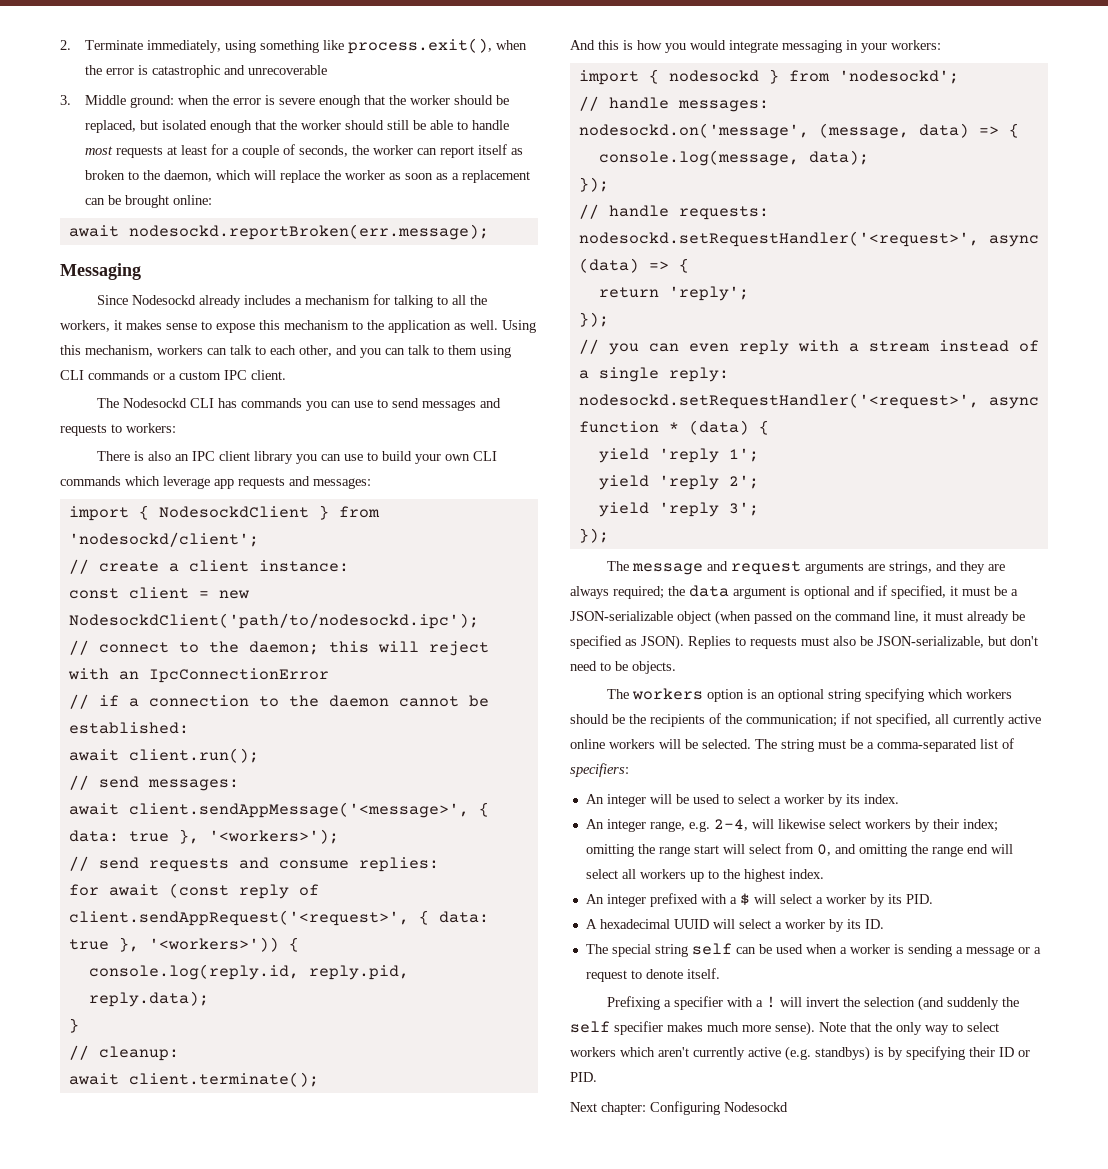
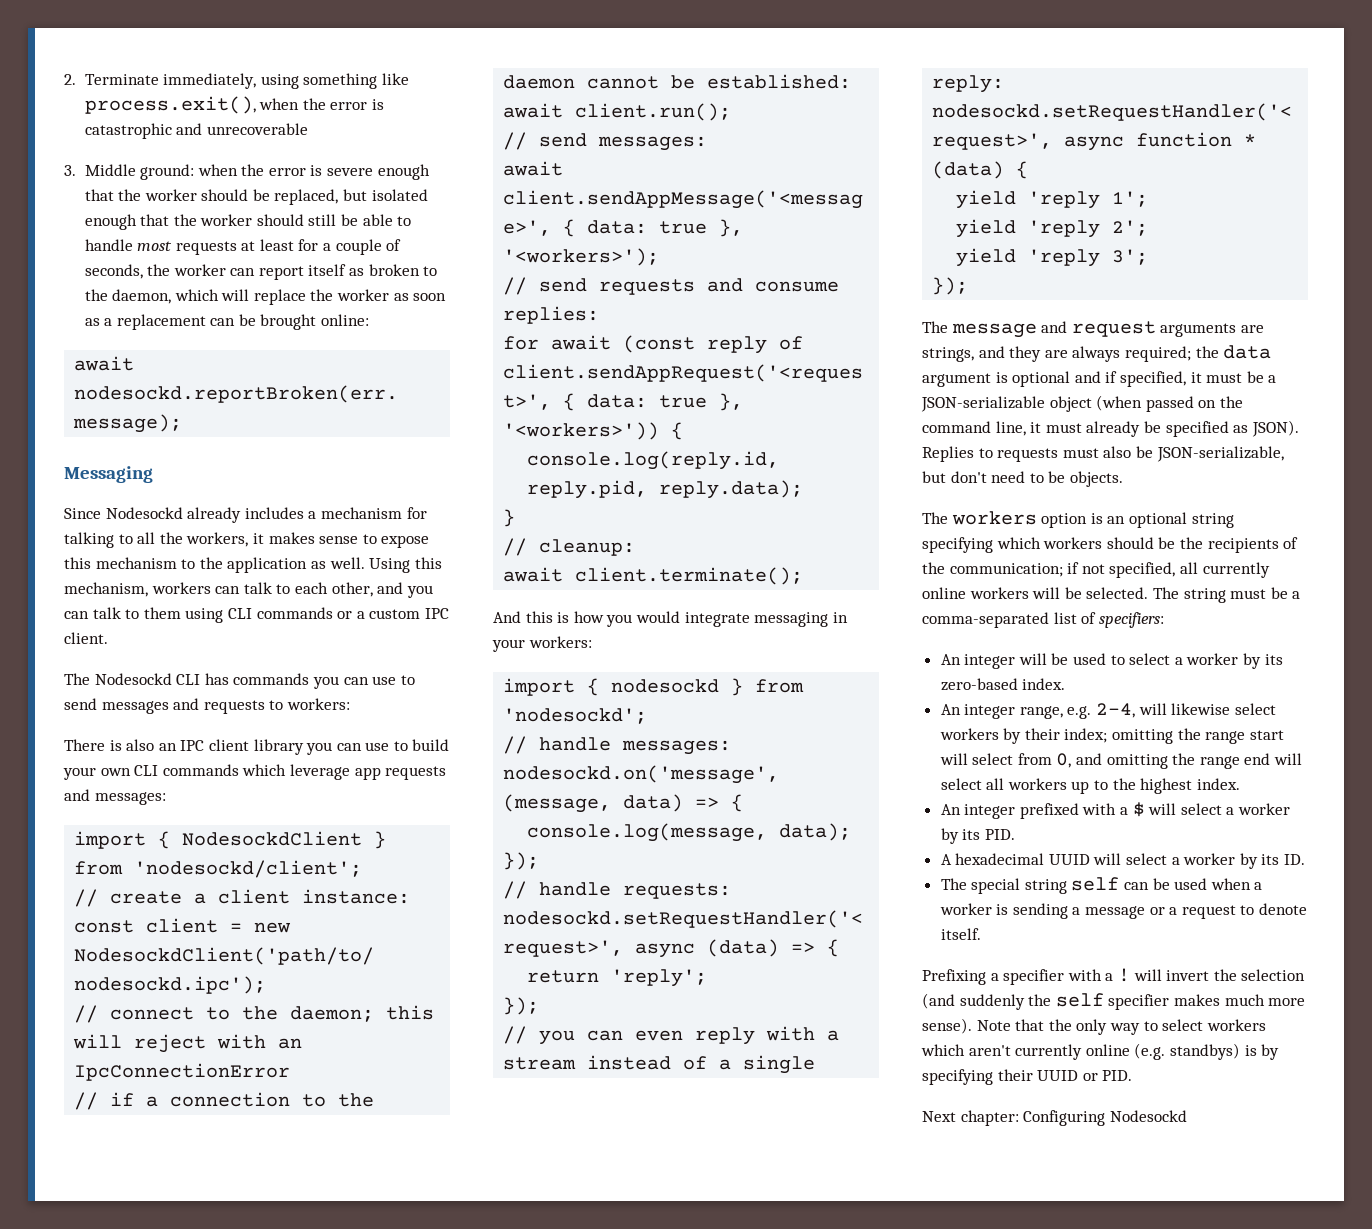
- The workers option is an optional string specifying which workers should be the recipients of the communication; if not specified, all currently active online workers will be selected.
+ The workers option is an optional string specifying which workers should be the recipients of the communication; if not specified, all currently online workers will be selected.
- An integer will be used to select a worker by its index.
+ An integer will be used to select a worker by its zero-based index.
- Note that the only way to select workers which aren't currently active (e.g. standbys) is by specifying their ID or PID.
+ Note that the only way to select workers which aren't currently online (e.g. standbys) is by specifying their UUID or PID.

